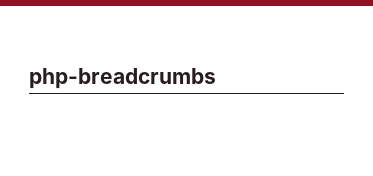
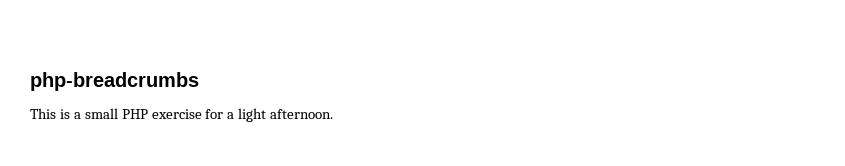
+ This is a small PHP exercise for a light afternoon.

